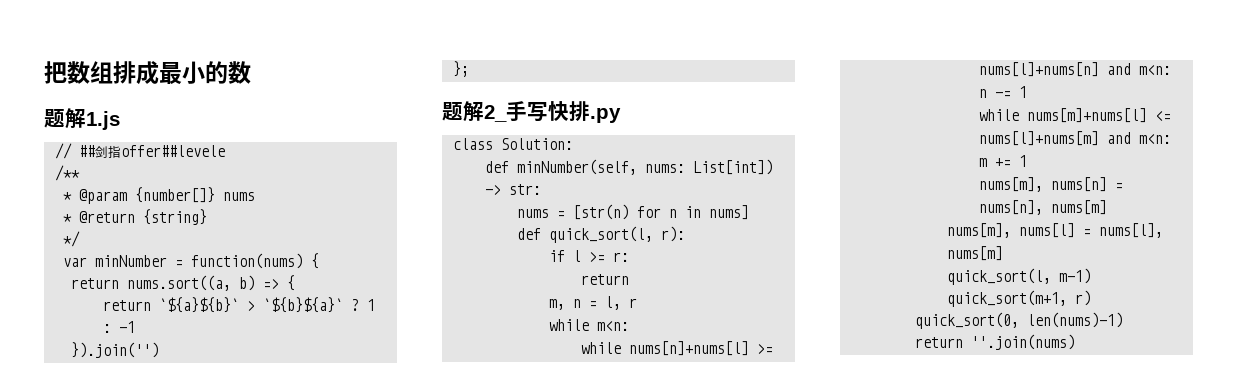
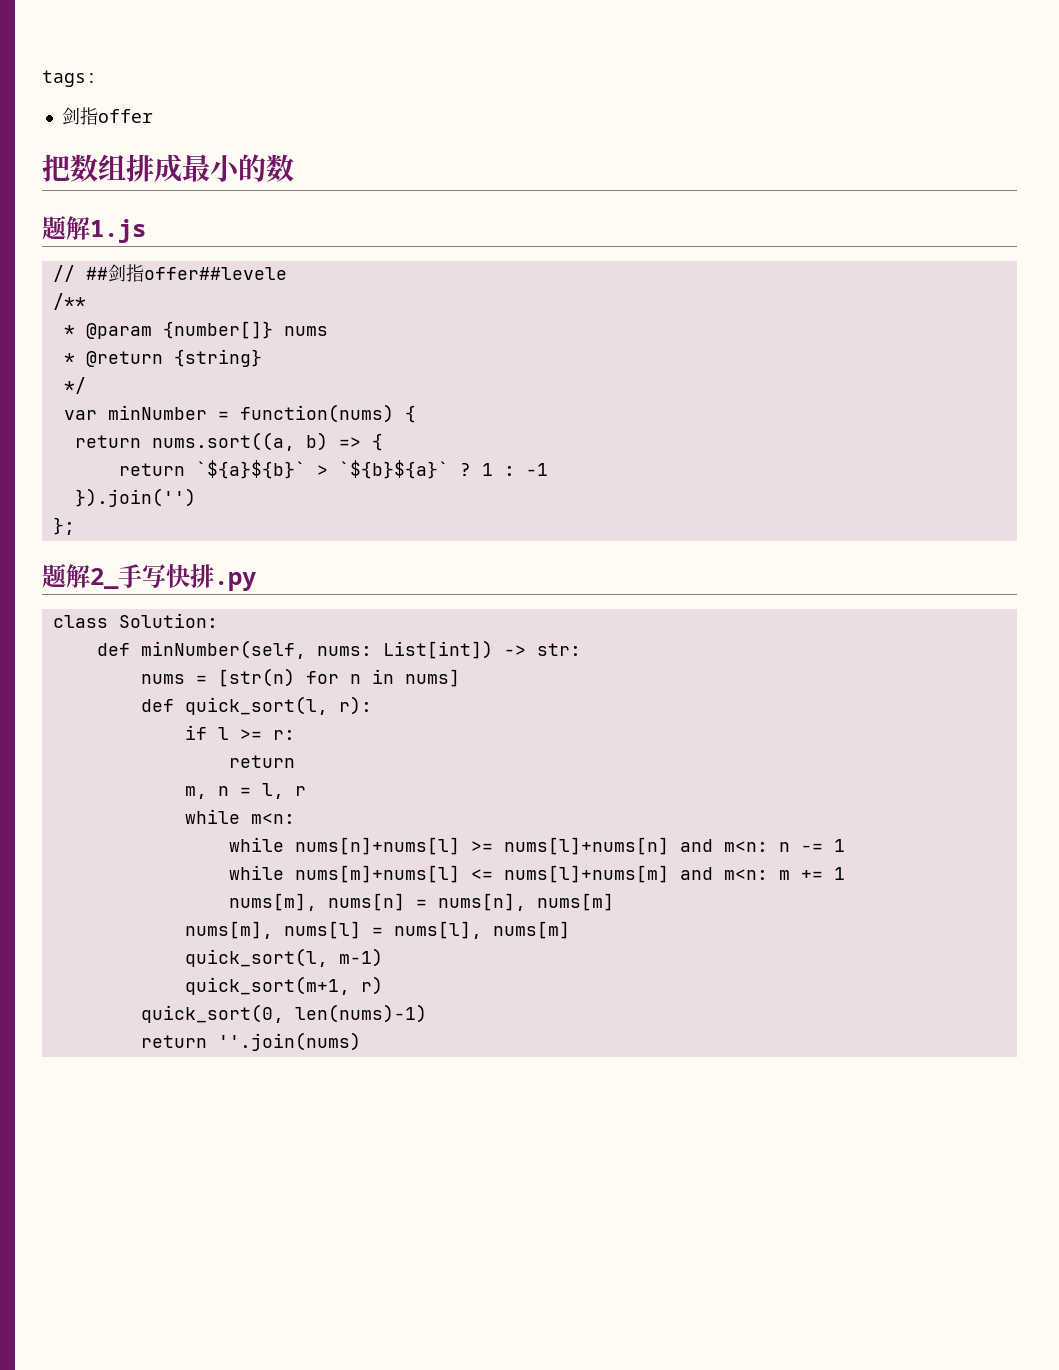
+ tags:
+ 剑指offer

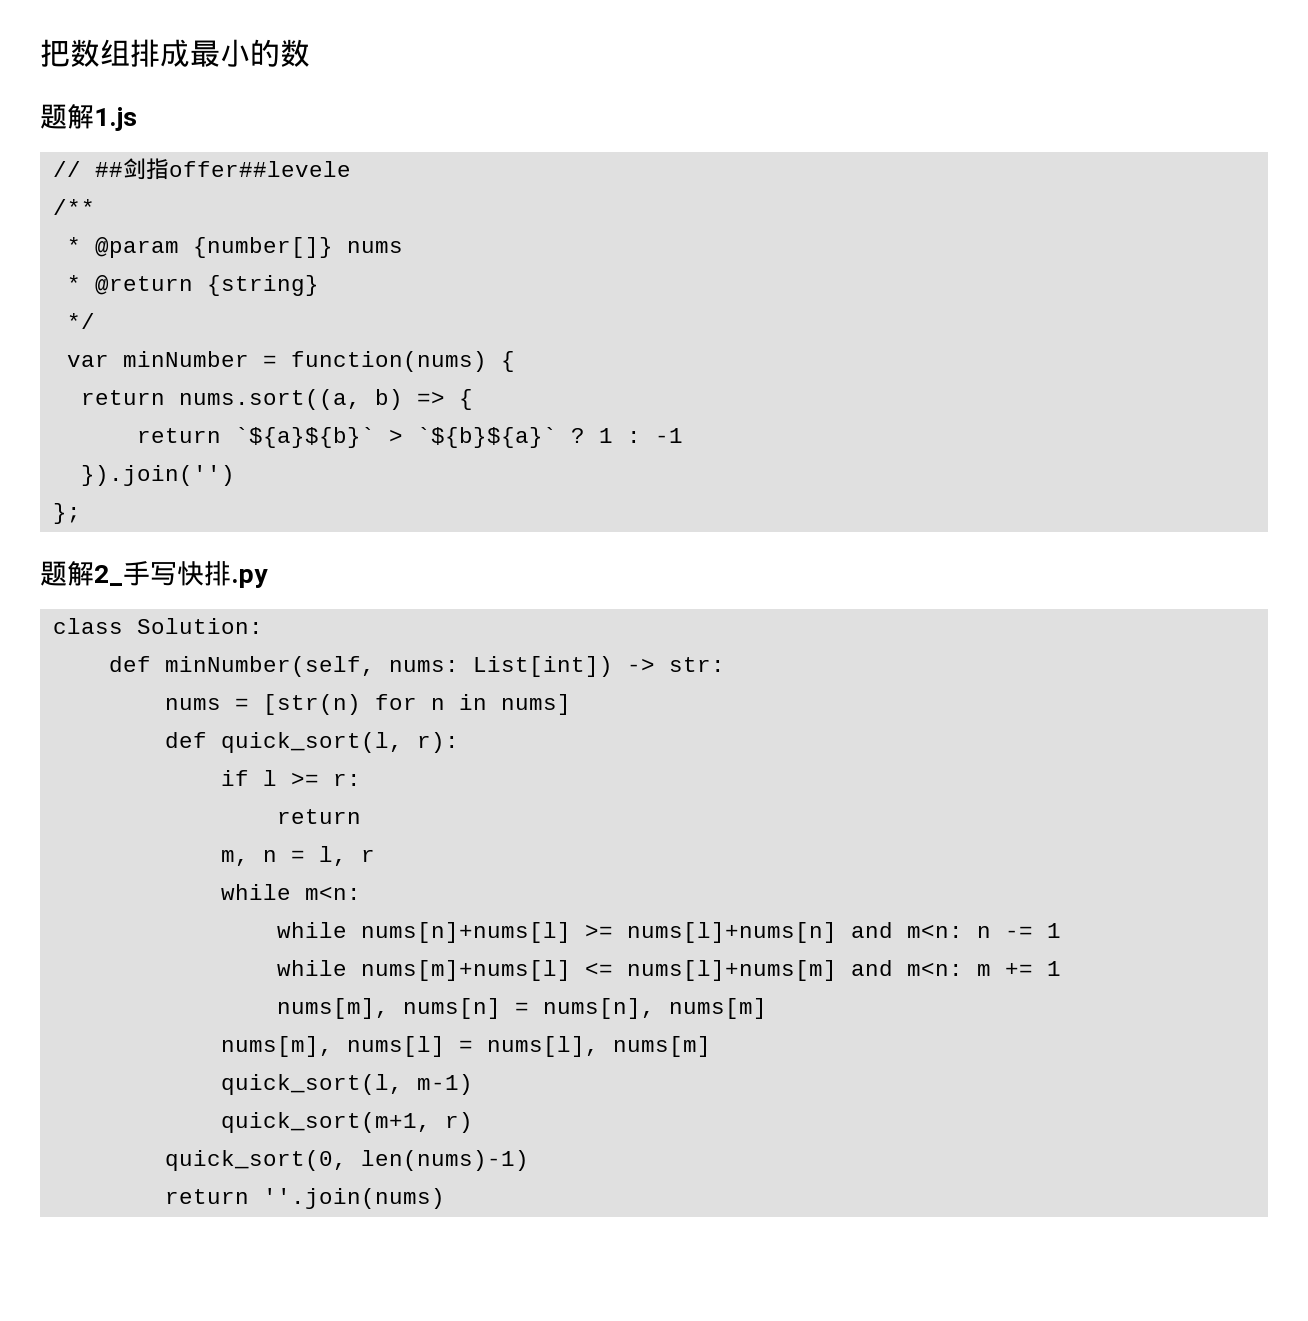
- tags:
- 剑指offer

